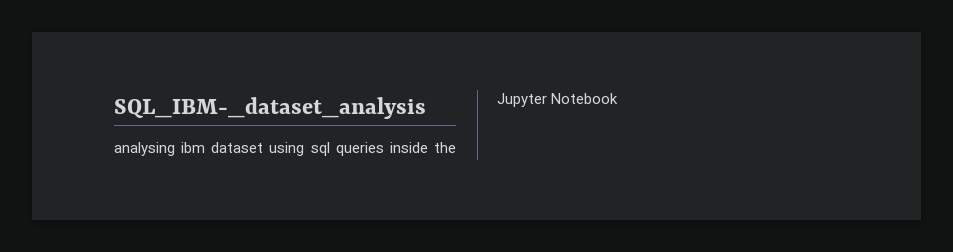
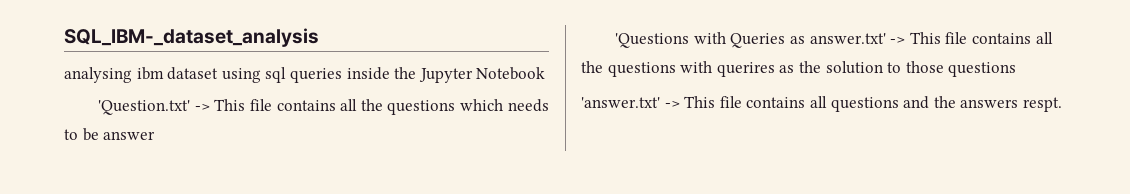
+ 'Question.txt' -> This file contains all the questions which needs to be answer
+ 'Questions with Queries as answer.txt' -> This file contains all the questions with querires as the solution to those questions
+ 'answer.txt' -> This file contains all questions and the answers respt.

